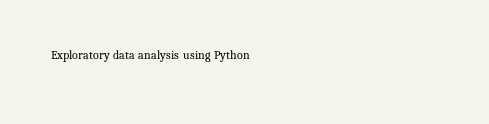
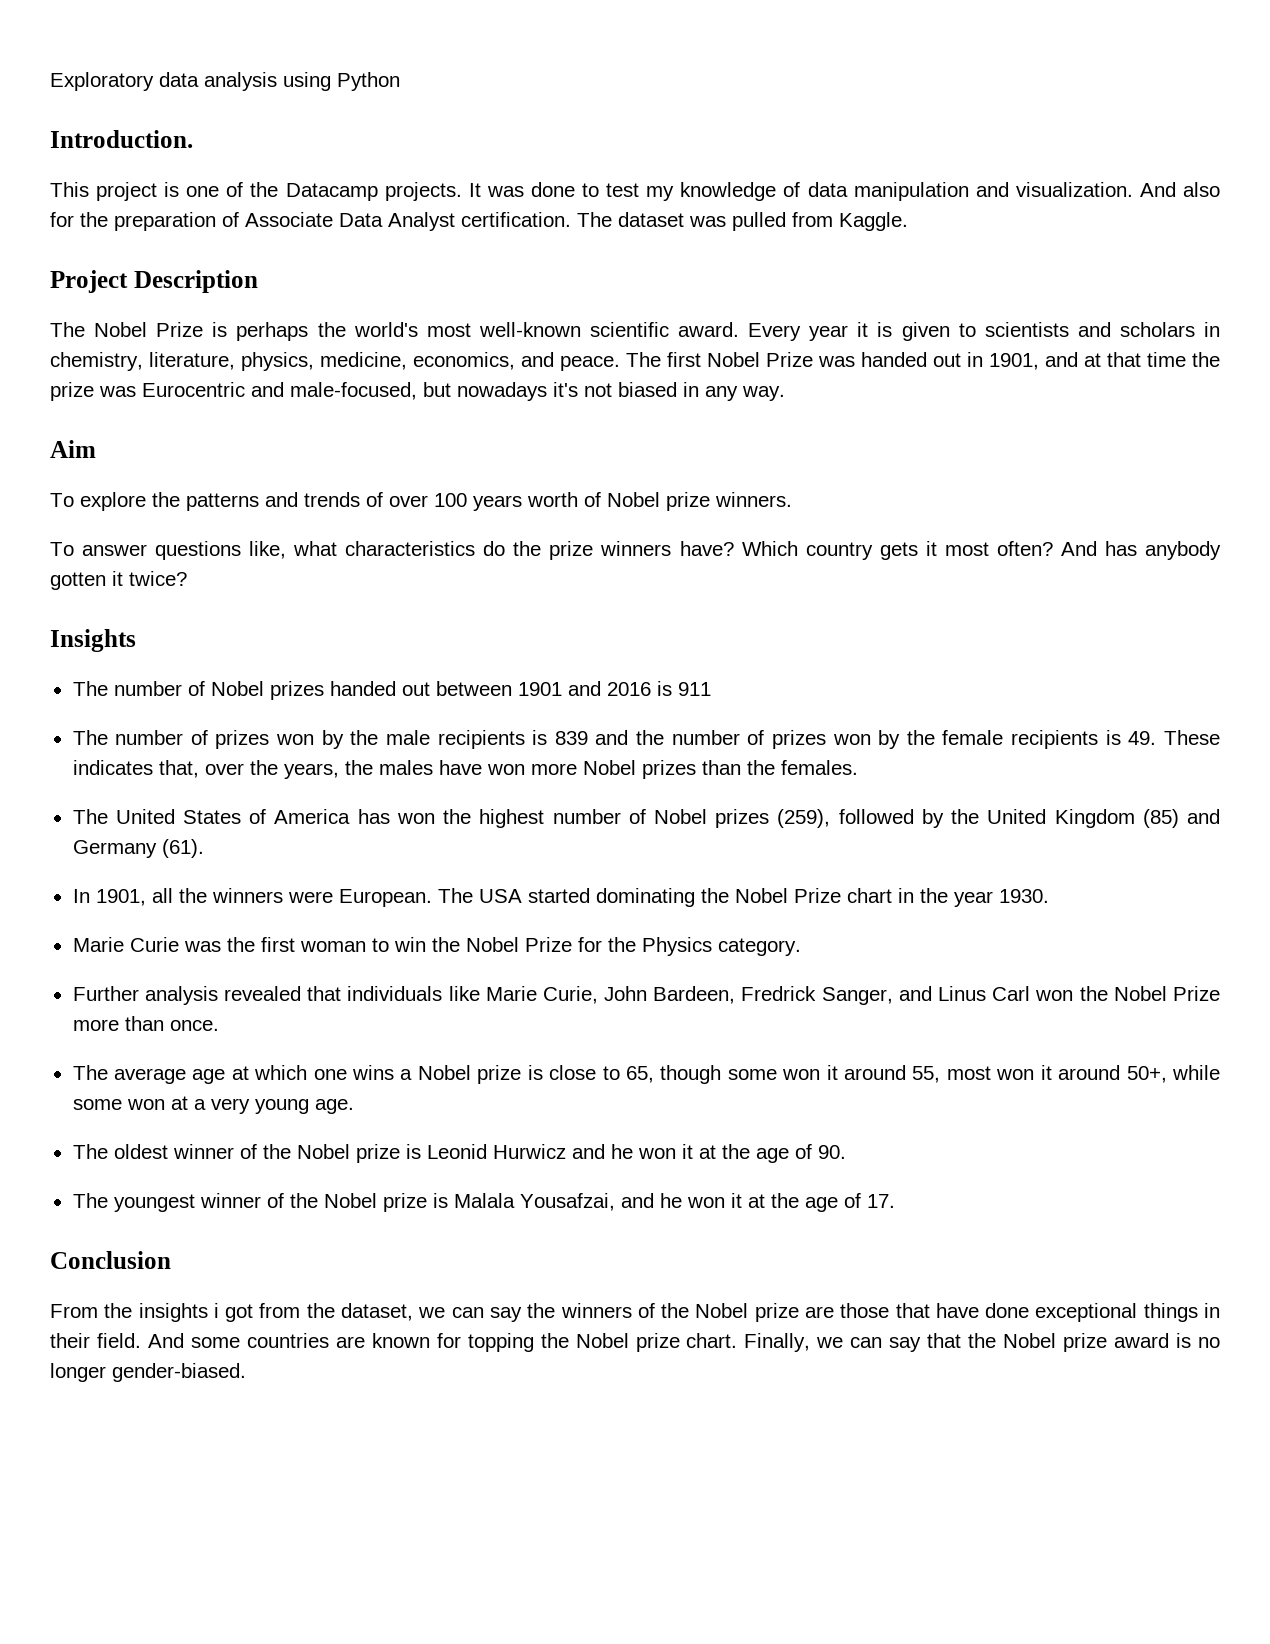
+ Introduction.
+ This project is one of the Datacamp projects. It was done to test my knowledge of data manipulation and visualization. And also for the preparation of Associate Data Analyst certification. The dataset was pulled from Kaggle.
+ Project Description
+ The Nobel Prize is perhaps the world's most well-known scientific award. Every year it is given to scientists and scholars in chemistry, literature, physics, medicine, economics, and peace. The first Nobel Prize was handed out in 1901, and at that time the prize was Eurocentric and male-focused, but nowadays it's not biased in any way.
+ Aim
+ To explore the patterns and trends of over 100 years worth of Nobel prize winners.
+ To answer questions like, what characteristics do the prize winners have? Which country gets it most often? And has anybody gotten it twice?
+ Insights
+ The number of Nobel prizes handed out between 1901 and 2016 is 911
+ The number of prizes won by the male recipients is 839 and the number of prizes won by the female recipients is 49. These indicates that, over the years, the males have won more Nobel prizes than the females.
+ The United States of America has won the highest number of Nobel prizes (259), followed by the United Kingdom (85) and Germany (61).
+ In 1901, all the winners were European. The USA started dominating the Nobel Prize chart in the year 1930.
+ Marie Curie was the first woman to win the Nobel Prize for the Physics category.
+ Further analysis revealed that individuals like Marie Curie, John Bardeen, Fredrick Sanger, and Linus Carl won the Nobel Prize more than once.
+ The average age at which one wins a Nobel prize is close to 65, though some won it around 55, most won it around 50+, while some won at a very young age.
+ The oldest winner of the Nobel prize is Leonid Hurwicz and he won it at the age of 90.
+ The youngest winner of the Nobel prize is Malala Yousafzai, and he won it at the age of 17.
+ Conclusion
+ From the insights i got from the dataset, we can say the winners of the Nobel prize are those that have done exceptional things in their field. And some countries are known for topping the Nobel prize chart. Finally, we can say that the Nobel prize award is no longer gender-biased.

